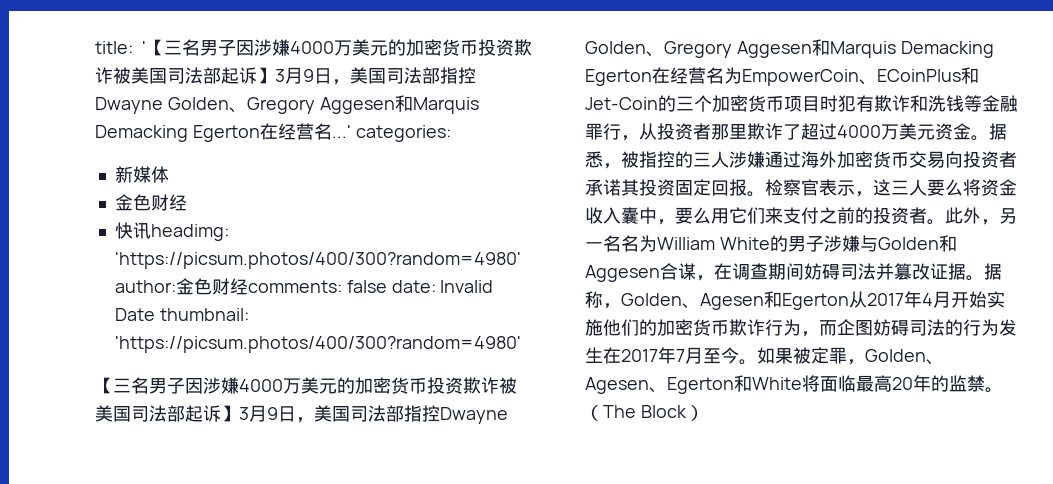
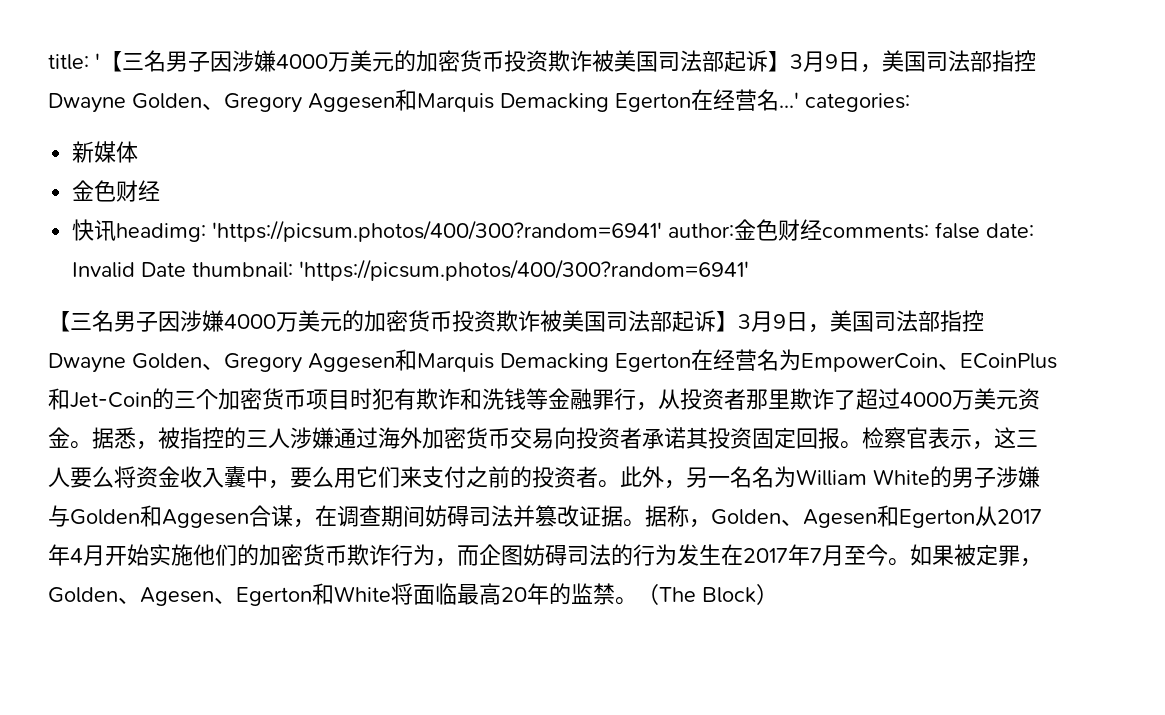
- 快讯headimg: 'https://picsum.photos/400/300?random=4980' author:金色财经comments: false date: Invalid Date thumbnail: 'https://picsum.photos/400/300?random=4980'
+ 快讯headimg: 'https://picsum.photos/400/300?random=6941' author:金色财经comments: false date: Invalid Date thumbnail: 'https://picsum.photos/400/300?random=6941'

